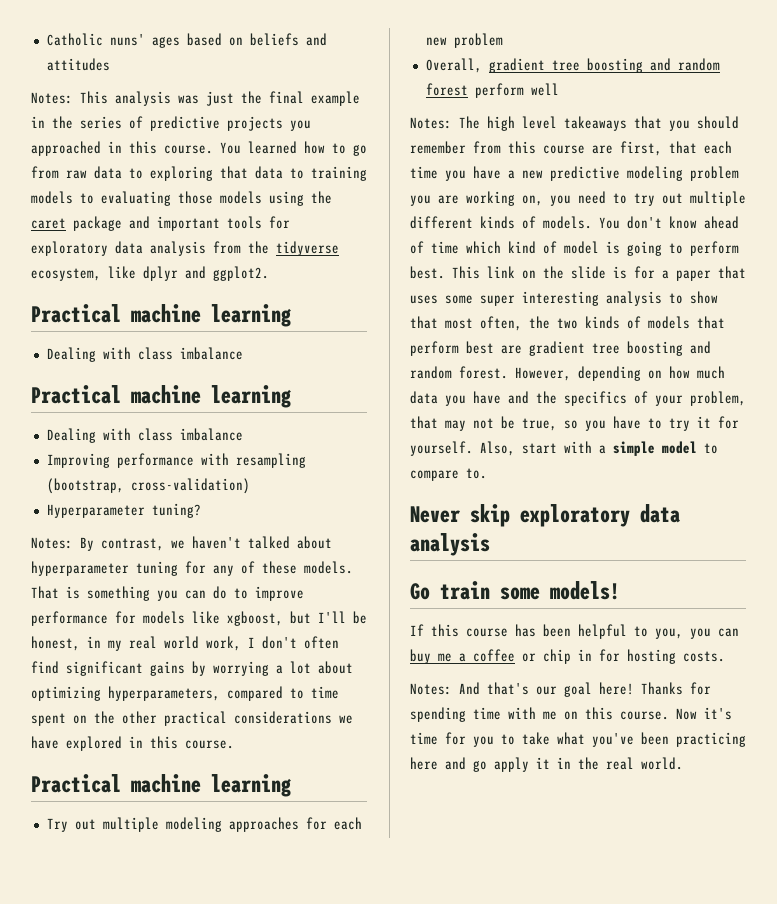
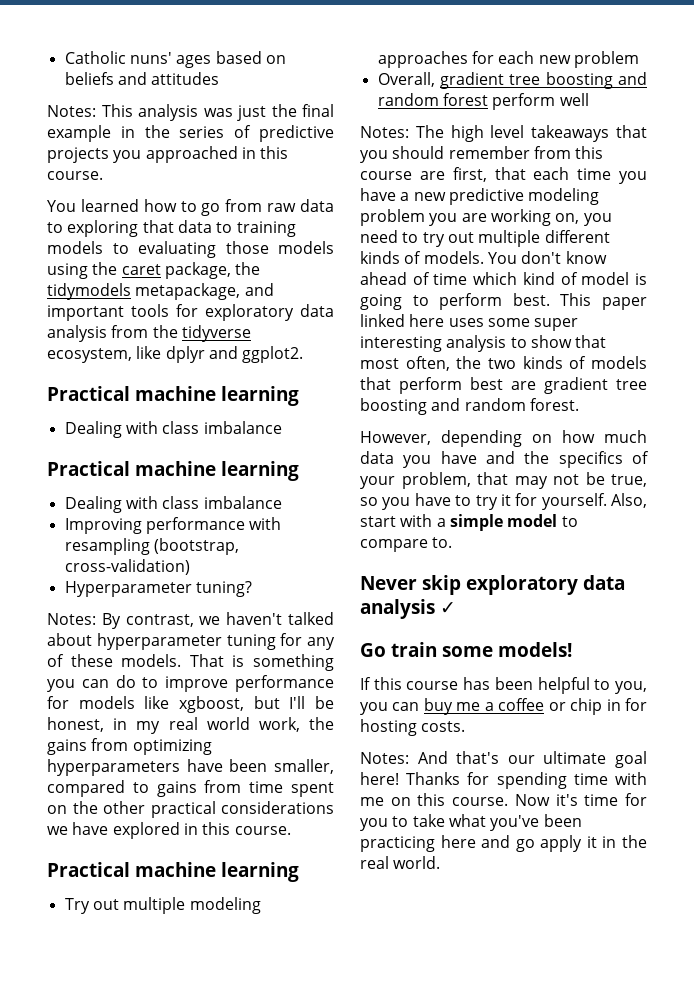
- Notes: This analysis was just the final example in the series of predictive projects you approached in this course. You learned how to go from raw data to exploring that data to training models to evaluating those models using the caret package and important tools for exploratory data analysis from the tidyverse ecosystem, like dplyr and ggplot2.
+ Notes: This analysis was just the final example in the series of predictive projects you approached in this course.
+ You learned how to go from raw data to exploring that data to training models to evaluating those models using the caret package, the tidymodels metapackage, and important tools for exploratory data analysis from the tidyverse ecosystem, like dplyr and ggplot2.
- That is something you can do to improve performance for models like xgboost, but I'll be honest, in my real world work, I don't often find significant gains by worrying a lot about optimizing hyperparameters, compared to time spent on the other practical considerations we have explored in this course.
+ That is something you can do to improve performance for models like xgboost, but I'll be honest, in my real world work, the gains from optimizing hyperparameters have been smaller, compared to gains from time spent on the other practical considerations we have explored in this course.
- This link on the slide is for a paper that uses some super interesting analysis to show that most often, the two kinds of models that perform best are gradient tree boosting and random forest. However, depending on how much data you have and the specifics of your problem, that may not be true, so you have to try it for yourself.
+ This paper linked here uses some super interesting analysis to show that most often, the two kinds of models that perform best are gradient tree boosting and random forest.
+ However, depending on how much data you have and the specifics of your problem, that may not be true, so you have to try it for yourself.
- Never skip exploratory data analysis
+ Never skip exploratory data analysis ✓
- Notes: And that's our goal here!
+ Notes: And that's our ultimate goal here!

